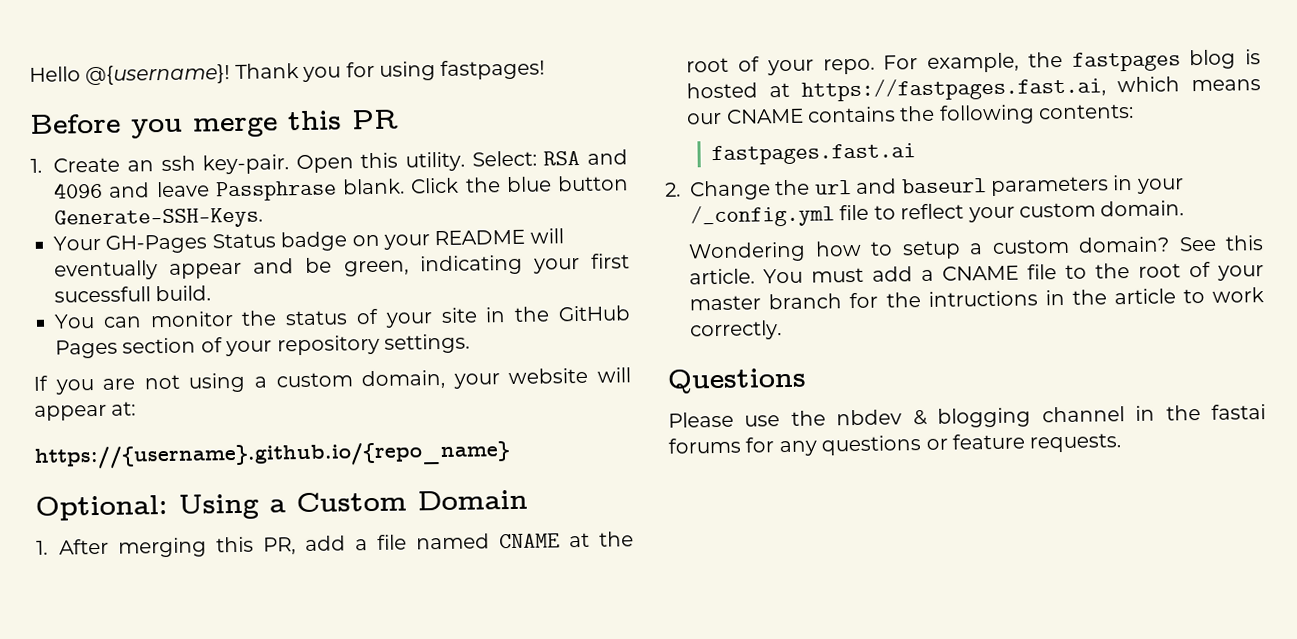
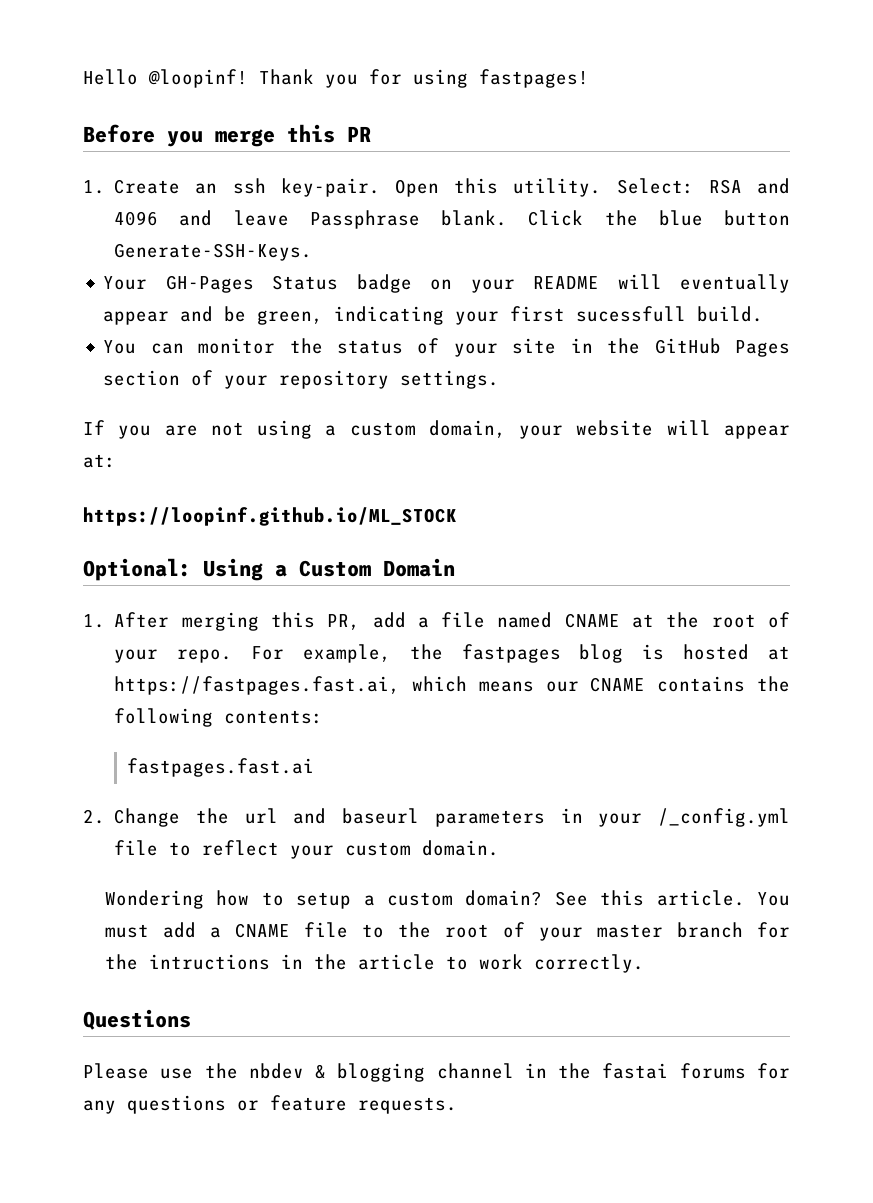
- Hello @{username}!
+ Hello @loopinf!
- https://{username}.github.io/{repo_name}
+ https://loopinf.github.io/ML_STOCK

